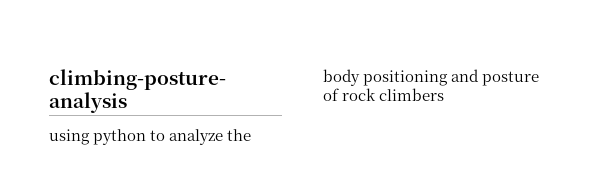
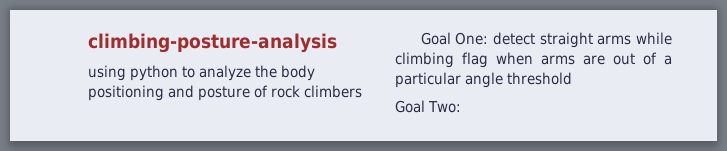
+ Goal One: detect straight arms while climbing flag when arms are out of a particular angle threshold
+ Goal Two:

